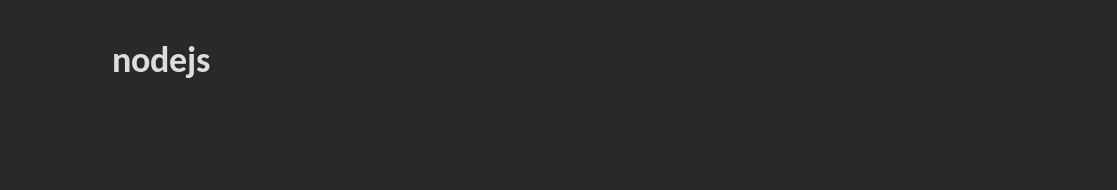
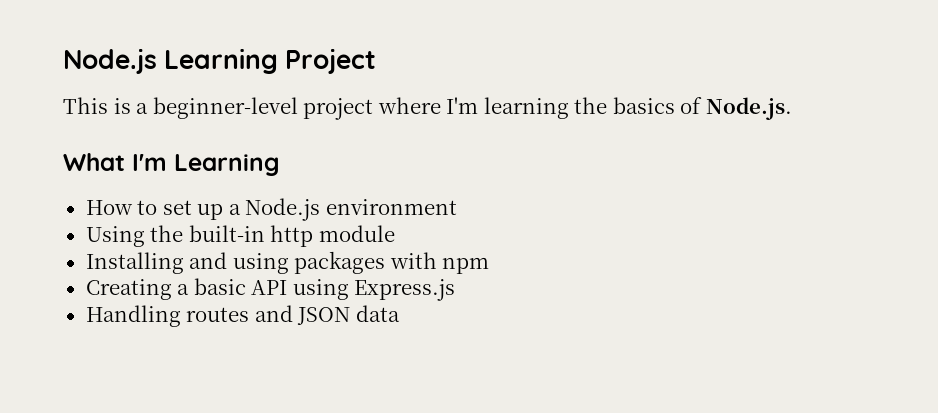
- nodejs
+ Node.js Learning Project
+ This is a beginner-level project where I'm learning the basics of Node.js.
+ What I'm Learning
+ How to set up a Node.js environment
+ Using the built-in http module
+ Installing and using packages with npm
+ Creating a basic API using Express.js
+ Handling routes and JSON data

